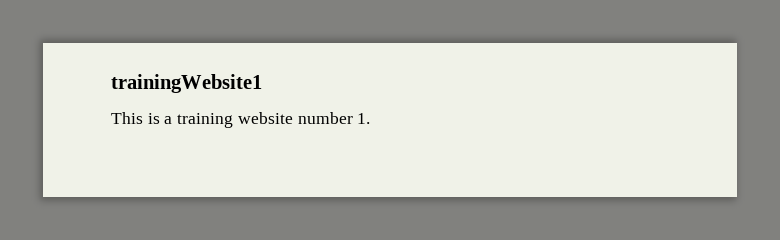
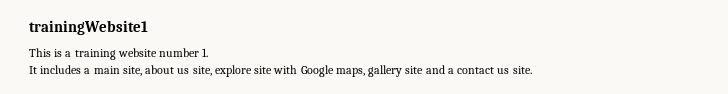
+ It includes a main site, about us site, explore site with Google maps, gallery site and a contact us site.

